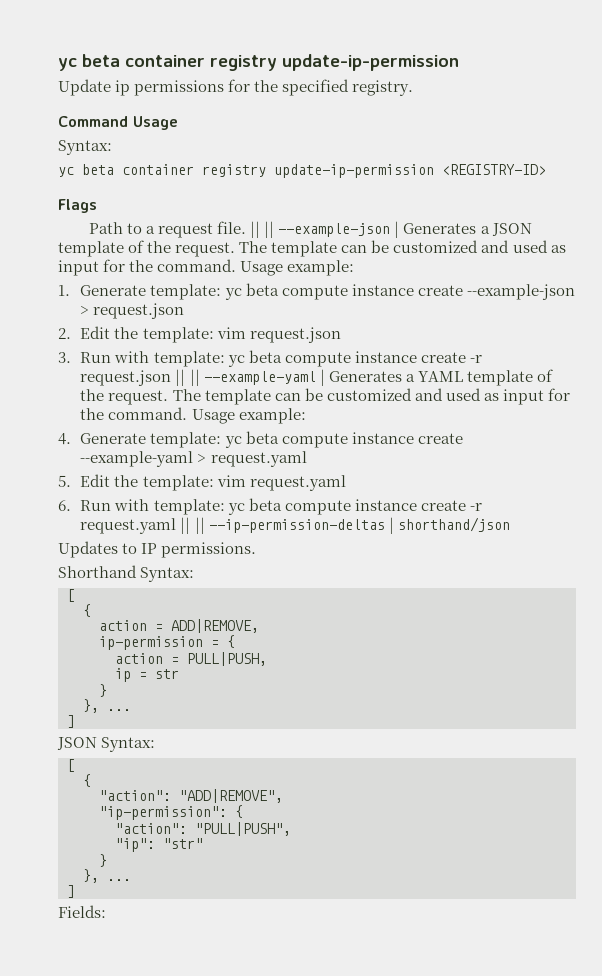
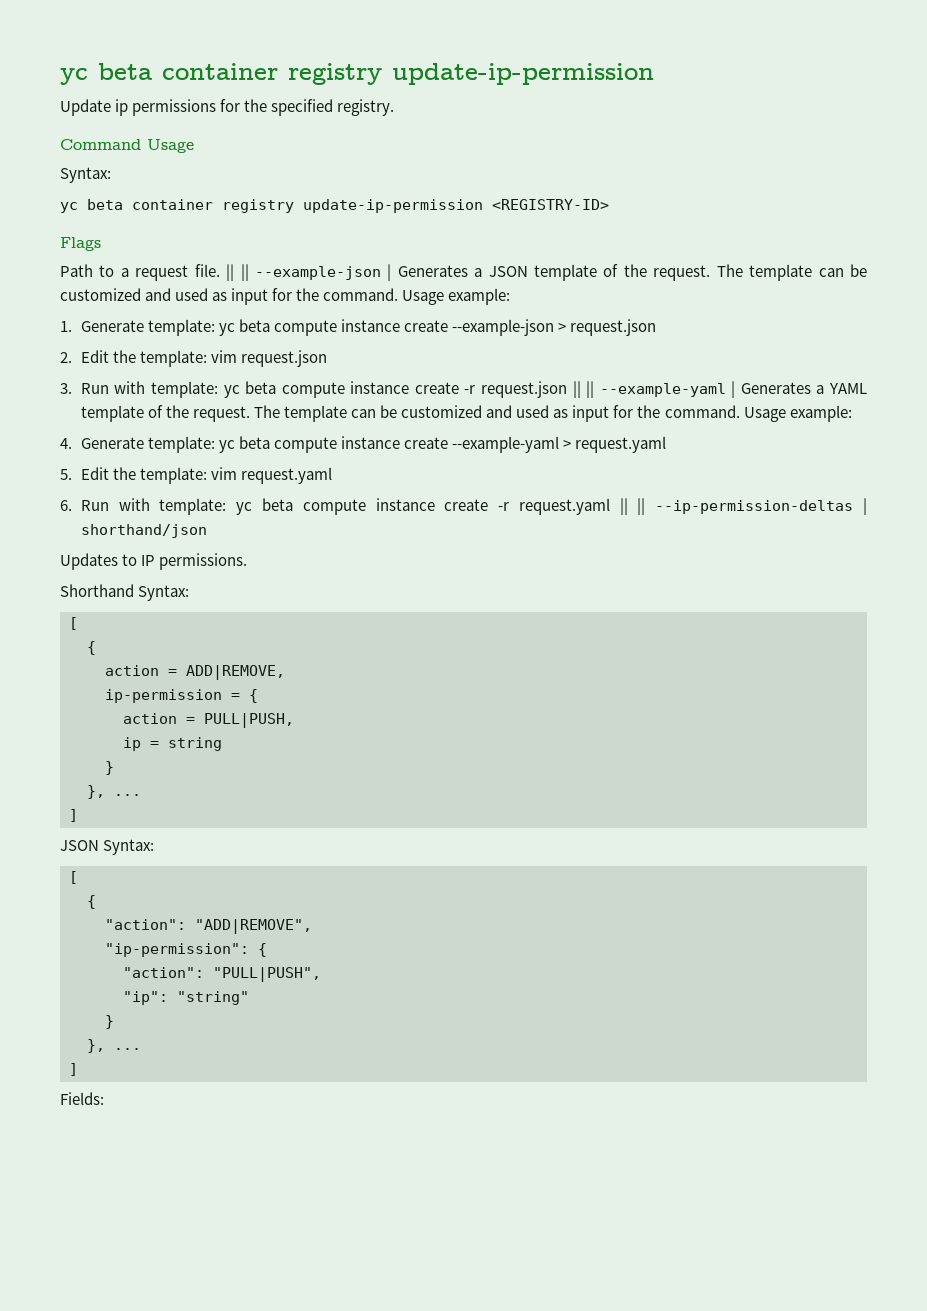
- ip = str
+ ip = string
- "ip": "str"
+ "ip": "string"

